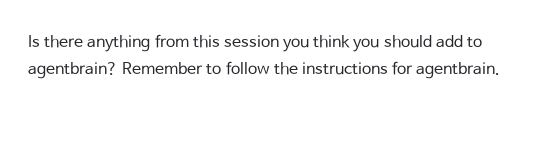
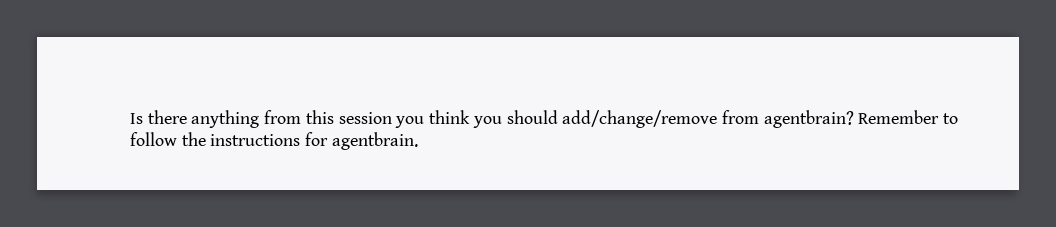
- Is there anything from this session you think you should add to agentbrain?
+ Is there anything from this session you think you should add/change/remove from agentbrain?

